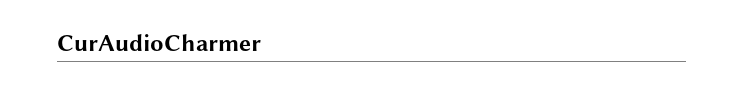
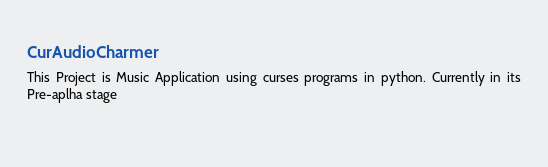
+ This Project is Music Application using curses programs in python. Currently in its Pre-aplha stage

